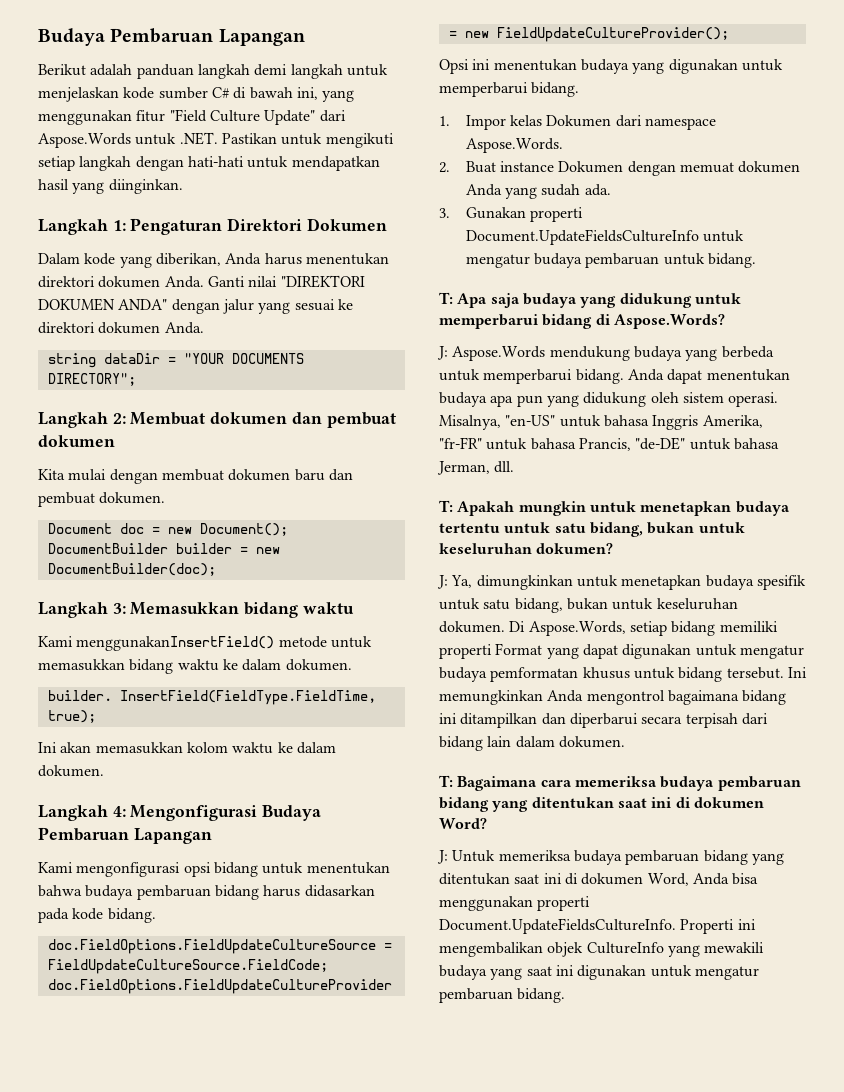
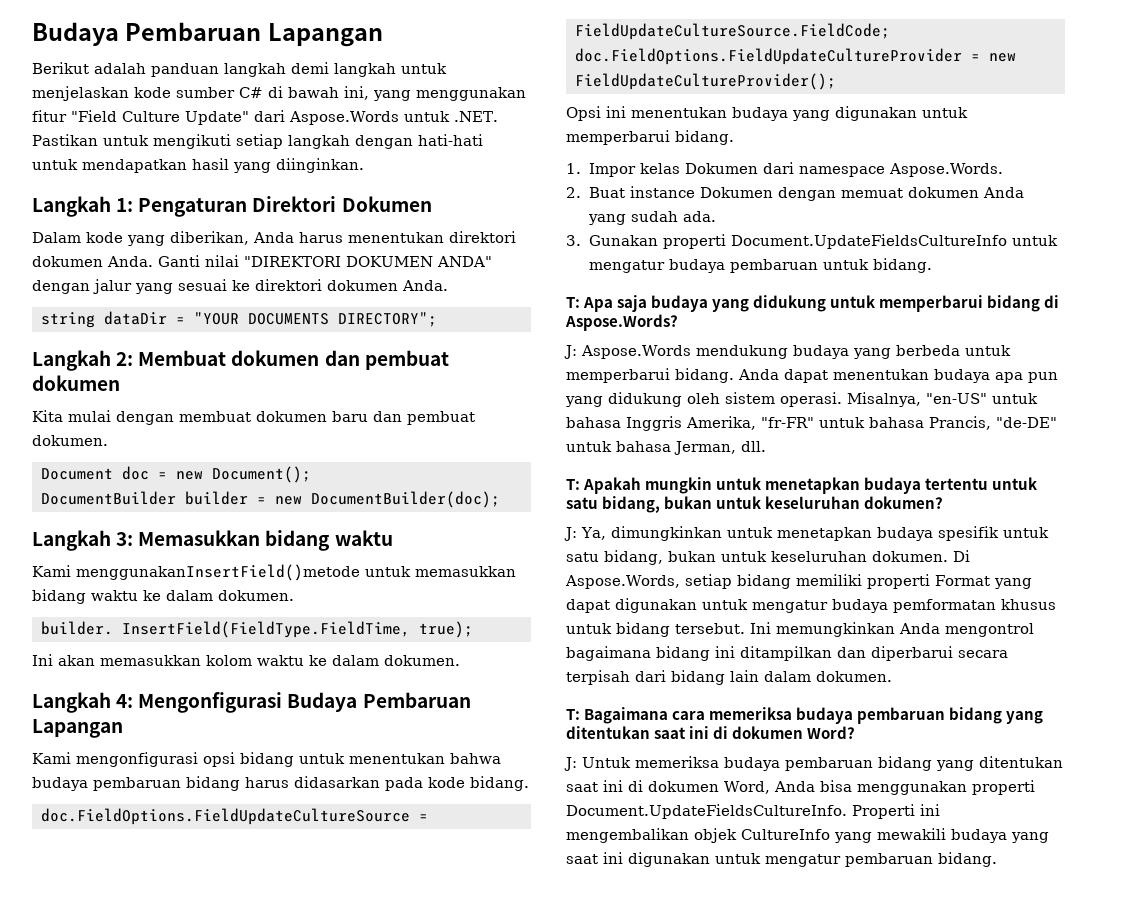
- Kami menggunakanInsertField() metode untuk memasukkan bidang waktu ke dalam dokumen.
+ Kami menggunakanInsertField()metode untuk memasukkan bidang waktu ke dalam dokumen.

